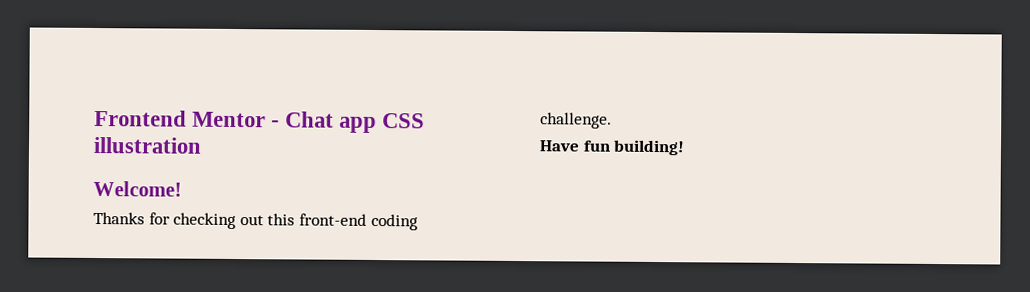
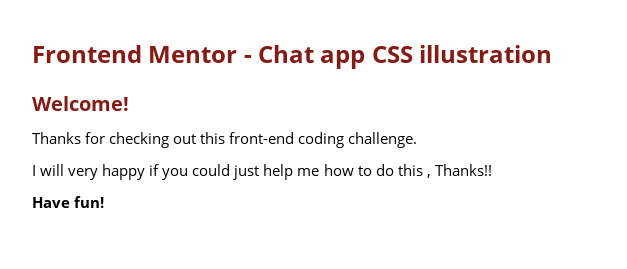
+ I will very happy if you could just help me how to do this , Thanks!!
- Have fun building!
+ Have fun!

